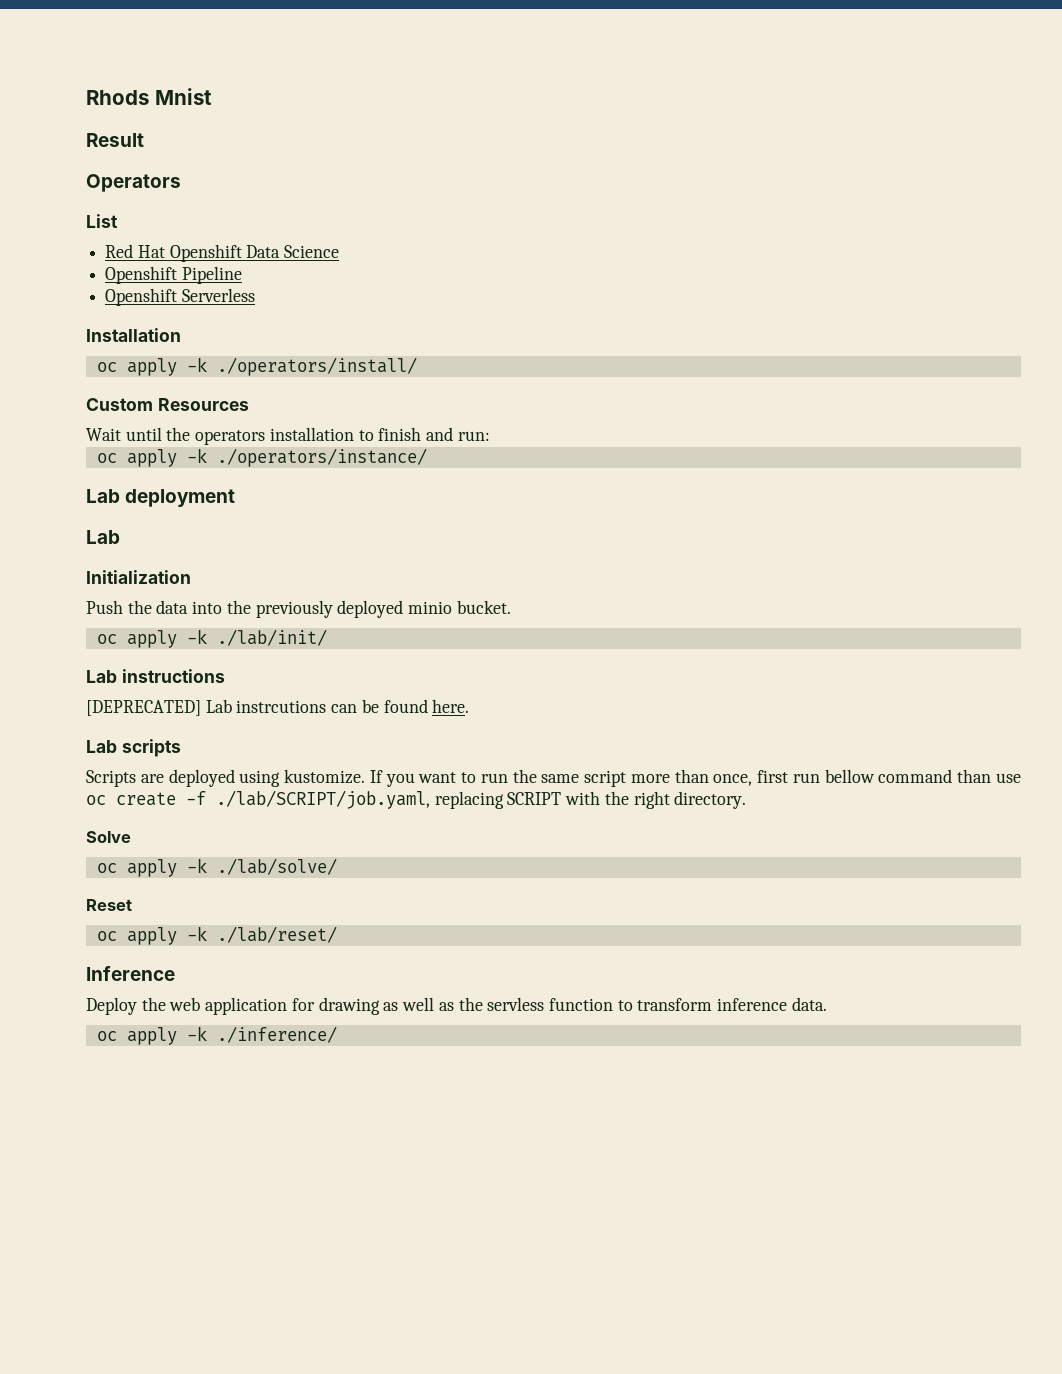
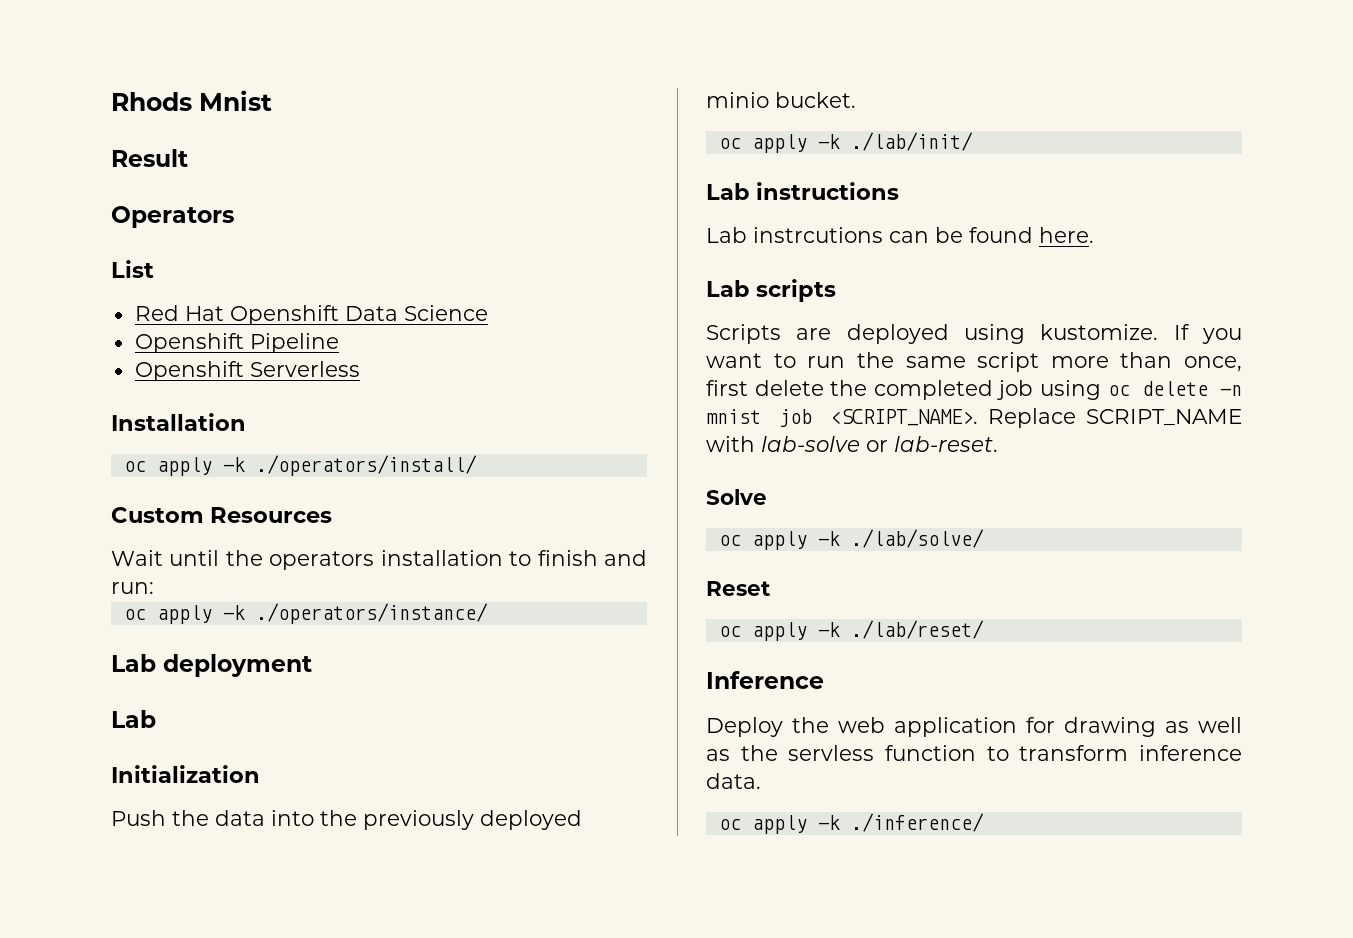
- [DEPRECATED] Lab instrcutions can be found here.
+ Lab instrcutions can be found here.
- If you want to run the same script more than once, first run bellow command than use oc create -f ./lab/SCRIPT/job.yaml, replacing SCRIPT with the right directory.
+ If you want to run the same script more than once, first delete the completed job using oc delete -n mnist job <SCRIPT_NAME>. Replace SCRIPT_NAME with lab-solve or lab-reset.

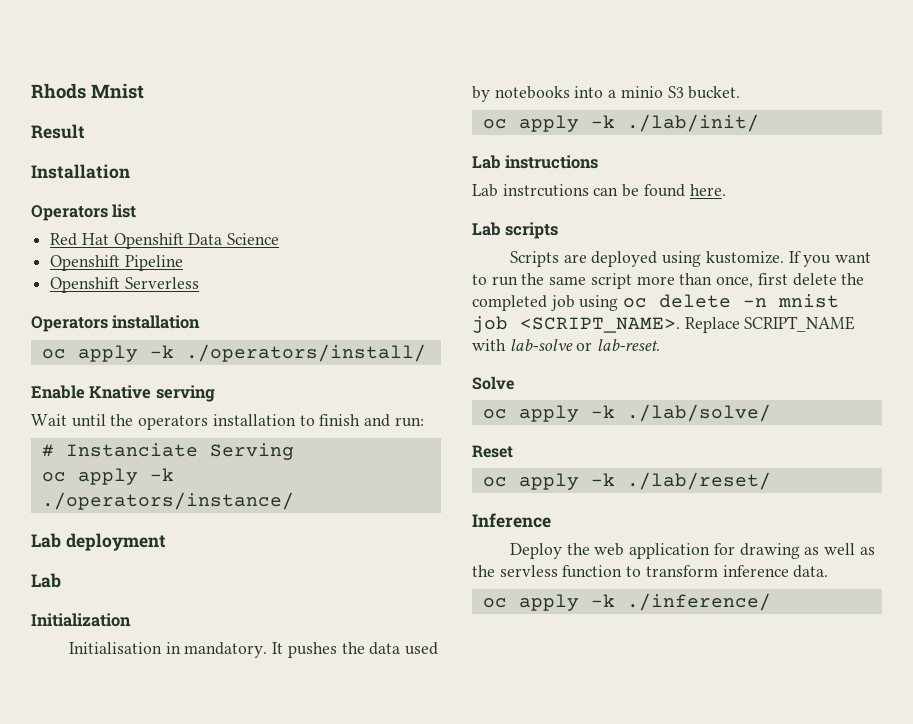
- Operators
- List
+ Installation
+ Operators list
- Installation
+ Operators installation
- Custom Resources
+ Enable Knative serving
+ # Instanciate Serving
- Push the data into the previously deployed minio bucket.
+ Initialisation in mandatory. It pushes the data used by notebooks into a minio S3 bucket.

